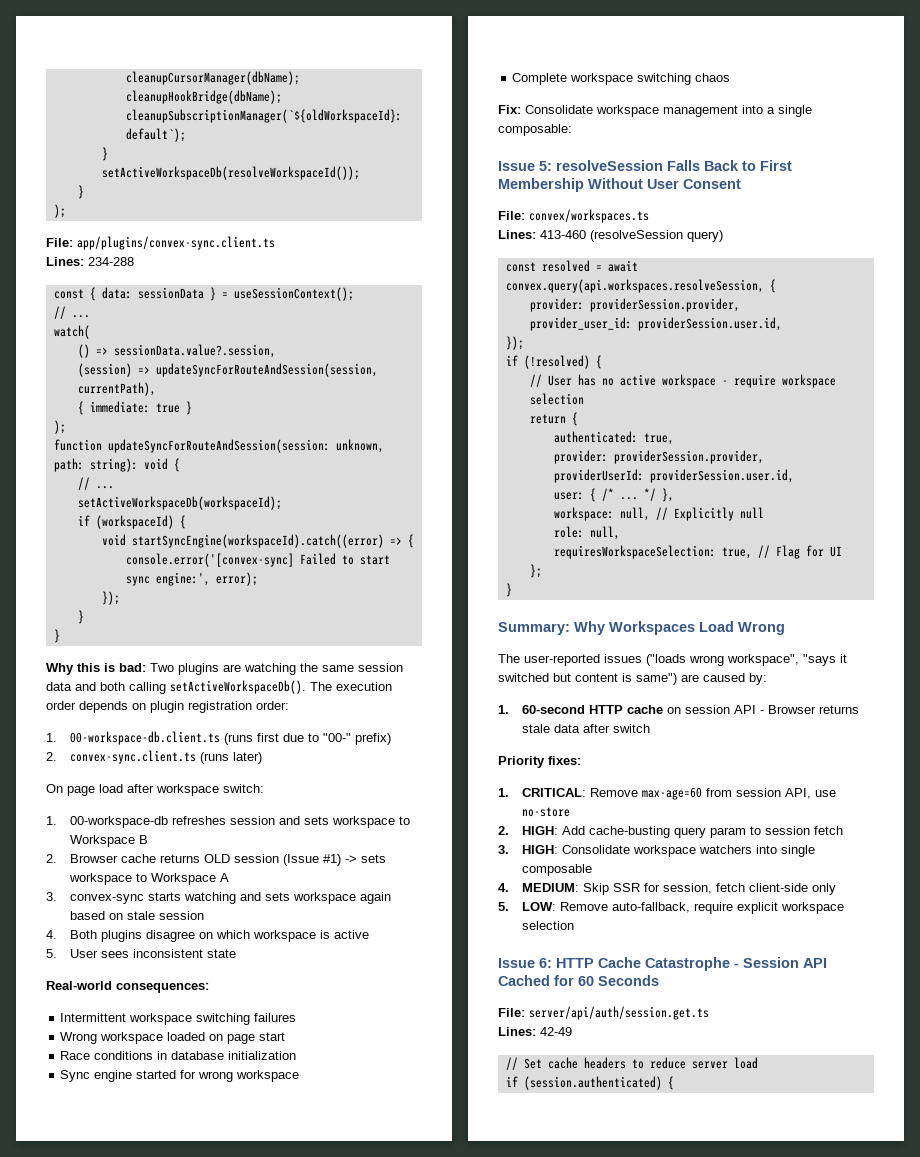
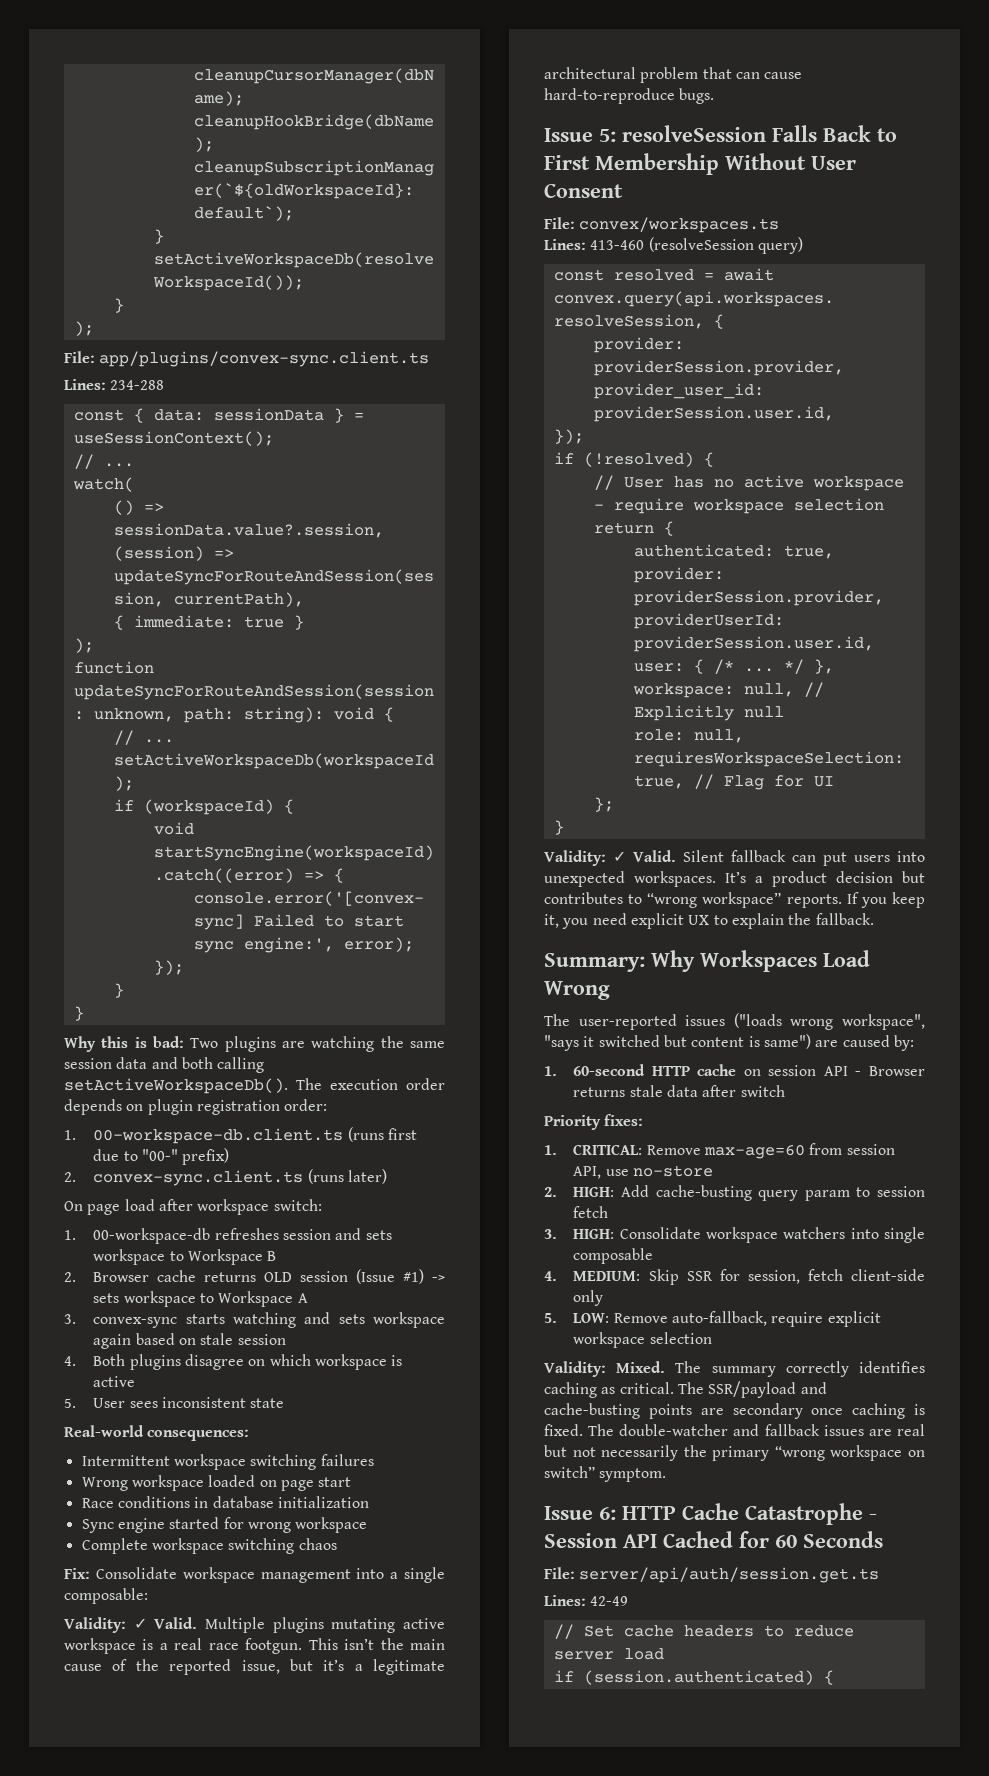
+ Validity: ✓ Valid. Multiple plugins mutating active workspace is a real race footgun. This isn’t the main cause of the reported issue, but it’s a legitimate architectural problem that can cause hard-to-reproduce bugs.
+ Validity: ✓ Valid. Silent fallback can put users into unexpected workspaces. It’s a product decision but contributes to “wrong workspace” reports. If you keep it, you need explicit UX to explain the fallback.
+ Validity: Mixed. The summary correctly identifies caching as critical. The SSR/payload and cache-busting points are secondary once caching is fixed. The double-watcher and fallback issues are real but not necessarily the primary “wrong workspace on switch” symptom.

